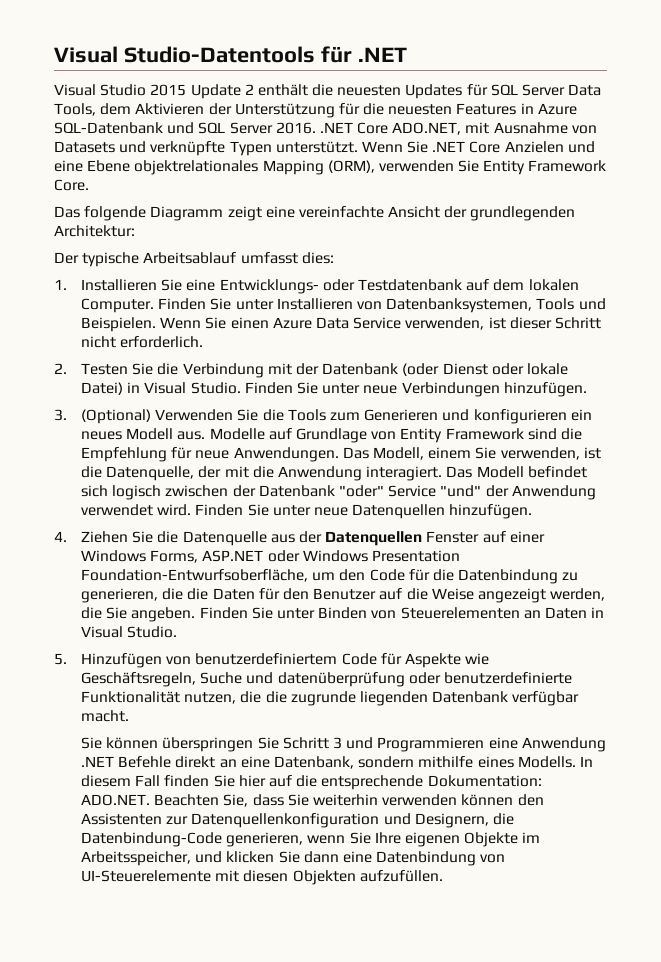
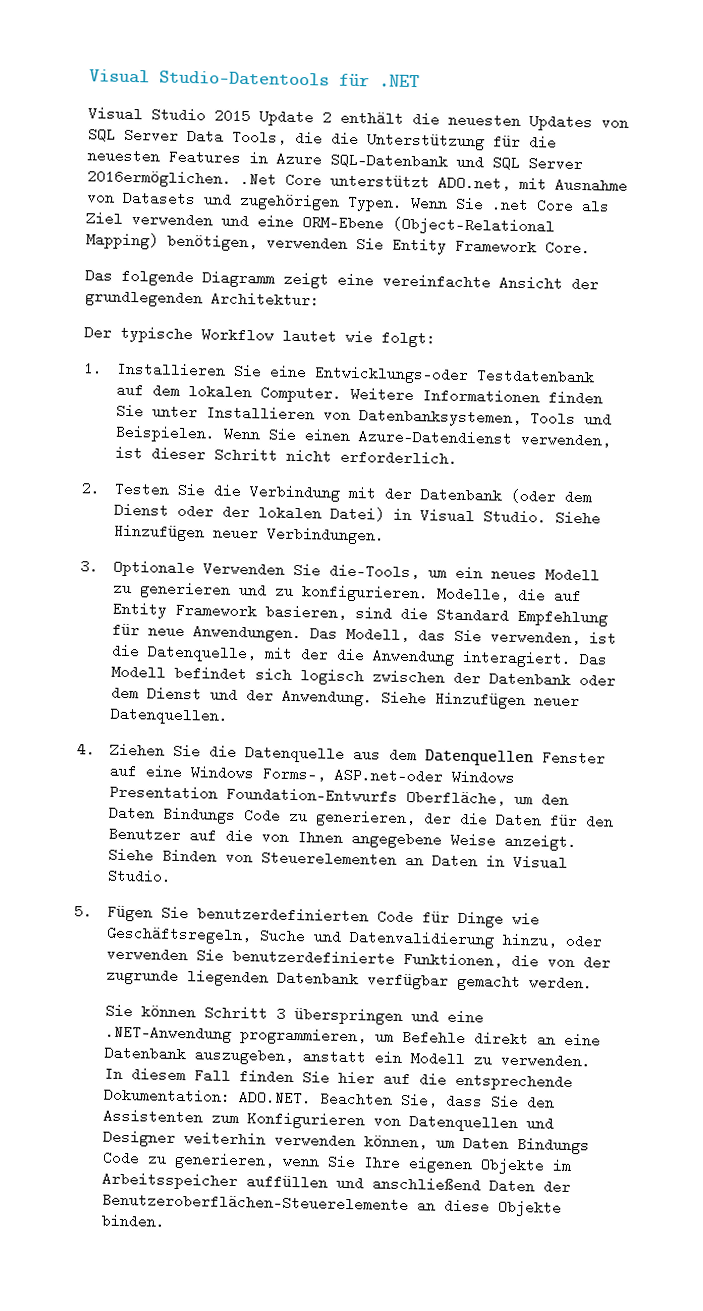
- Visual Studio 2015 Update 2 enthält die neuesten Updates für SQL Server Data Tools, dem Aktivieren der Unterstützung für die neuesten Features in Azure SQL-Datenbank und SQL Server 2016. .NET Core ADO.NET, mit Ausnahme von Datasets und verknüpfte Typen unterstützt. Wenn Sie .NET Core Anzielen und eine Ebene objektrelationales Mapping (ORM), verwenden Sie Entity Framework Core.
+ Visual Studio 2015 Update 2 enthält die neuesten Updates von SQL Server Data Tools, die die Unterstützung für die neuesten Features in Azure SQL-Datenbank und SQL Server 2016ermöglichen. .Net Core unterstützt ADO.net, mit Ausnahme von Datasets und zugehörigen Typen. Wenn Sie .net Core als Ziel verwenden und eine ORM-Ebene (Object-Relational Mapping) benötigen, verwenden Sie Entity Framework Core.
- Der typische Arbeitsablauf umfasst dies:
+ Der typische Workflow lautet wie folgt:
- 1. Installieren Sie eine Entwicklungs- oder Testdatenbank auf dem lokalen Computer.
+ 1. Installieren Sie eine Entwicklungs-oder Testdatenbank auf dem lokalen Computer.
- Finden Sie unter Installieren von Datenbanksystemen, Tools und Beispielen.
+ Weitere Informationen finden Sie unter Installieren von Datenbanksystemen, Tools und Beispielen.
- Wenn Sie einen Azure Data Service verwenden, ist dieser Schritt nicht erforderlich.
+ Wenn Sie einen Azure-Datendienst verwenden, ist dieser Schritt nicht erforderlich.
- 2. Testen Sie die Verbindung mit der Datenbank (oder Dienst oder lokale Datei) in Visual Studio.
+ 2. Testen Sie die Verbindung mit der Datenbank (oder dem Dienst oder der lokalen Datei) in Visual Studio.
- Finden Sie unter neue Verbindungen hinzufügen.
+ Siehe Hinzufügen neuer Verbindungen.
- 3. (Optional) Verwenden Sie die Tools zum Generieren und konfigurieren ein neues Modell aus. Modelle auf Grundlage von Entity Framework sind die Empfehlung für neue Anwendungen.
+ 3. Optionale Verwenden Sie die-Tools, um ein neues Modell zu generieren und zu konfigurieren. Modelle, die auf Entity Framework basieren, sind die Standard Empfehlung für neue Anwendungen.
- Das Modell, einem Sie verwenden, ist die Datenquelle, der mit die Anwendung interagiert.
+ Das Modell, das Sie verwenden, ist die Datenquelle, mit der die Anwendung interagiert.
- Das Modell befindet sich logisch zwischen der Datenbank "oder" Service "und" der Anwendung verwendet wird. Finden Sie unter neue Datenquellen hinzufügen.
+ Das Modell befindet sich logisch zwischen der Datenbank oder dem Dienst und der Anwendung. Siehe Hinzufügen neuer Datenquellen.
- 4. Ziehen Sie die Datenquelle aus der Datenquellen Fenster auf einer Windows Forms, ASP.NET oder Windows Presentation Foundation-Entwurfsoberfläche, um den Code für die Datenbindung zu generieren, die die Daten für den Benutzer auf die Weise angezeigt werden, die Sie angeben. Finden Sie unter Binden von Steuerelementen an Daten in Visual Studio.
+ 4. Ziehen Sie die Datenquelle aus dem Datenquellen Fenster auf eine Windows Forms-, ASP.net-oder Windows Presentation Foundation-Entwurfs Oberfläche, um den Daten Bindungs Code zu generieren, der die Daten für den Benutzer auf die von Ihnen angegebene Weise anzeigt. Siehe Binden von Steuerelementen an Daten in Visual Studio.
- 5. Hinzufügen von benutzerdefiniertem Code für Aspekte wie Geschäftsregeln, Suche und datenüberprüfung oder benutzerdefinierte Funktionalität nutzen, die die zugrunde liegenden Datenbank verfügbar macht.
+ 5. Fügen Sie benutzerdefinierten Code für Dinge wie Geschäftsregeln, Suche und Datenvalidierung hinzu, oder verwenden Sie benutzerdefinierte Funktionen, die von der zugrunde liegenden Datenbank verfügbar gemacht werden.
- Sie können überspringen Sie Schritt 3 und Programmieren eine Anwendung .NET Befehle direkt an eine Datenbank, sondern mithilfe eines Modells.
+ Sie können Schritt 3 überspringen und eine .NET-Anwendung programmieren, um Befehle direkt an eine Datenbank auszugeben, anstatt ein Modell zu verwenden.
- In diesem Fall finden Sie hier auf die entsprechende Dokumentation: ADO.NET. Beachten Sie, dass Sie weiterhin verwenden können den Assistenten zur Datenquellenkonfiguration und Designern, die Datenbindung-Code generieren, wenn Sie Ihre eigenen Objekte im Arbeitsspeicher, und klicken Sie dann eine Datenbindung von UI-Steuerelemente mit diesen Objekten aufzufüllen.
+ In diesem Fall finden Sie hier auf die entsprechende Dokumentation: ADO.NET. Beachten Sie, dass Sie den Assistenten zum Konfigurieren von Datenquellen und Designer weiterhin verwenden können, um Daten Bindungs Code zu generieren, wenn Sie Ihre eigenen Objekte im Arbeitsspeicher auffüllen und anschließend Daten der Benutzeroberflächen-Steuerelemente an diese Objekte binden.

